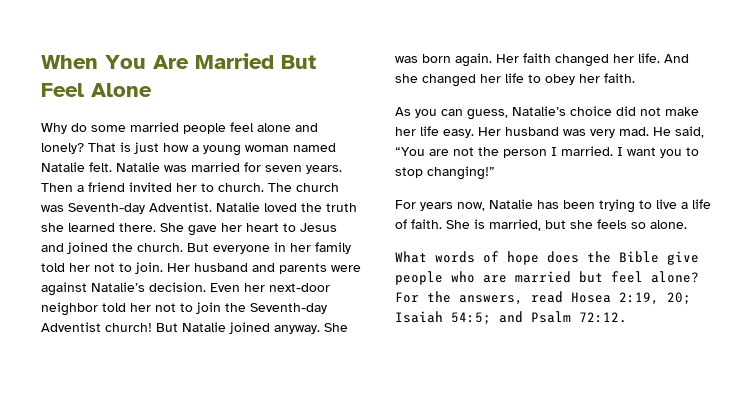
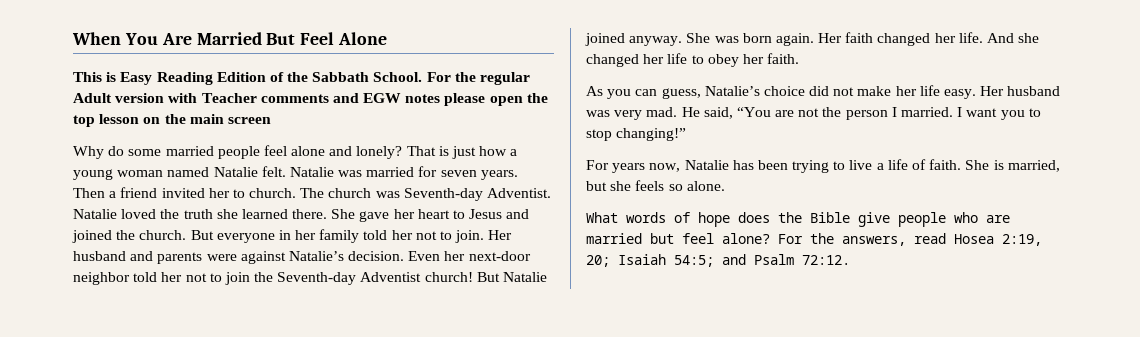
+ This is Easy Reading Edition of the Sabbath School. For the regular Adult version with Teacher comments and EGW notes please open the top lesson on the main screen

